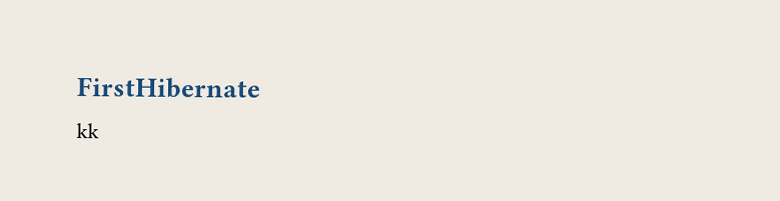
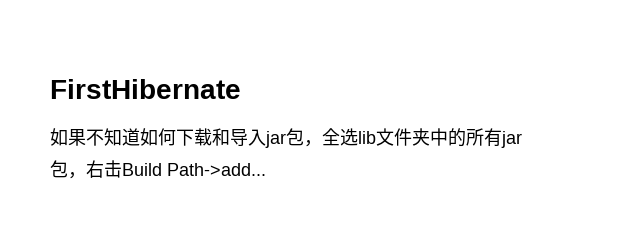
- kk
+ 如果不知道如何下载和导入jar包，全选lib文件夹中的所有jar包，右击Build Path->add...

